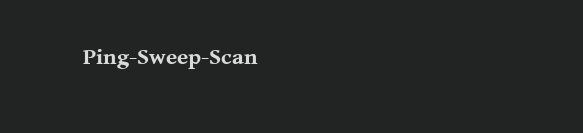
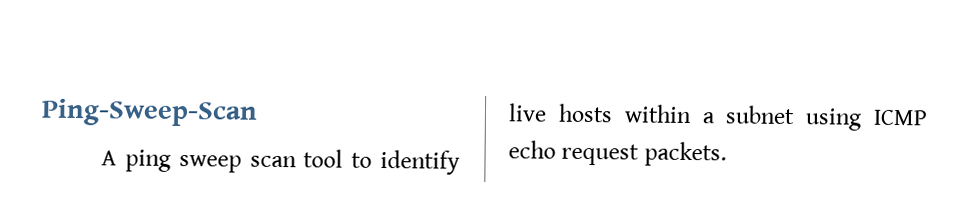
+ A ping sweep scan tool to identify live hosts within a subnet using ICMP echo request packets.

